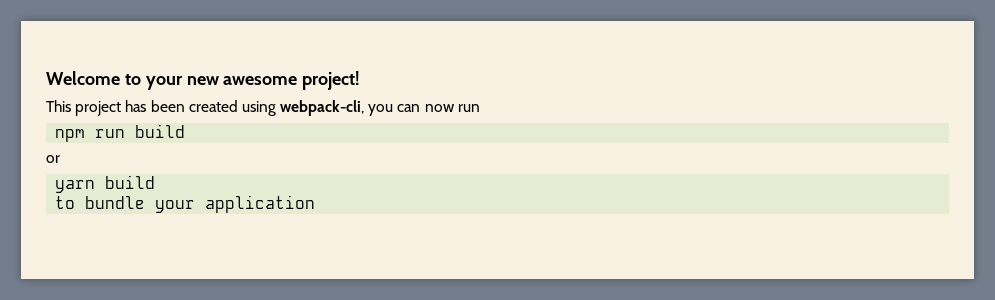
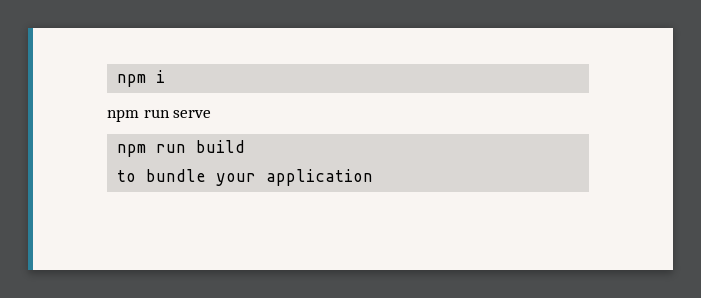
- Welcome to your new awesome project!
- This project has been created using webpack-cli, you can now run
+ npm i
+ npm run serve
  npm run build
- or
- yarn build

